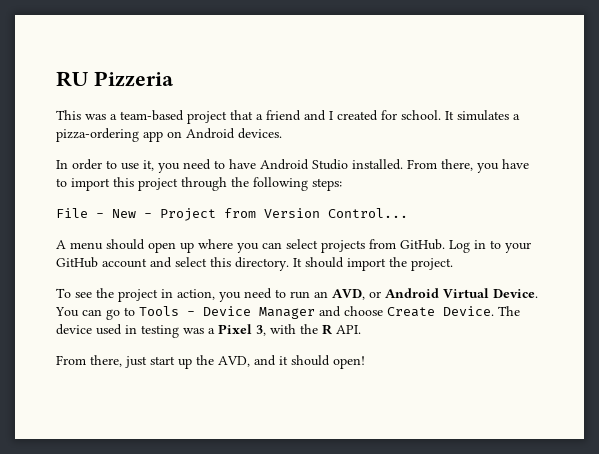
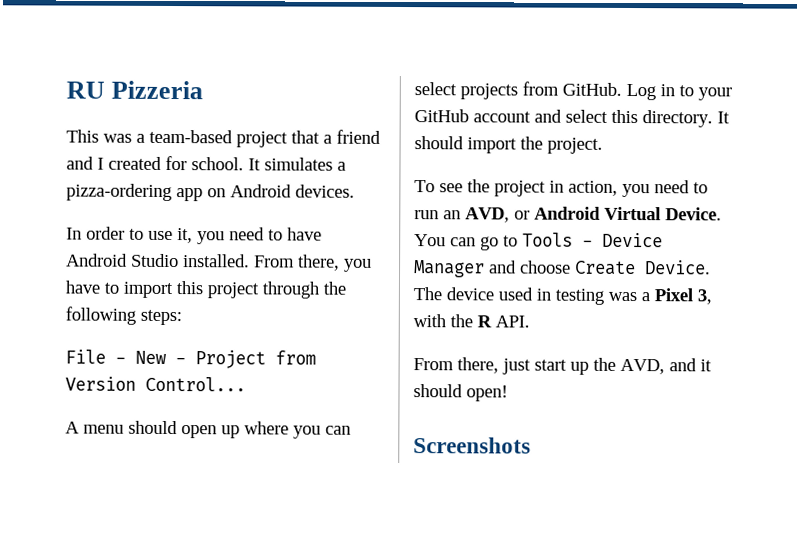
+ Screenshots

